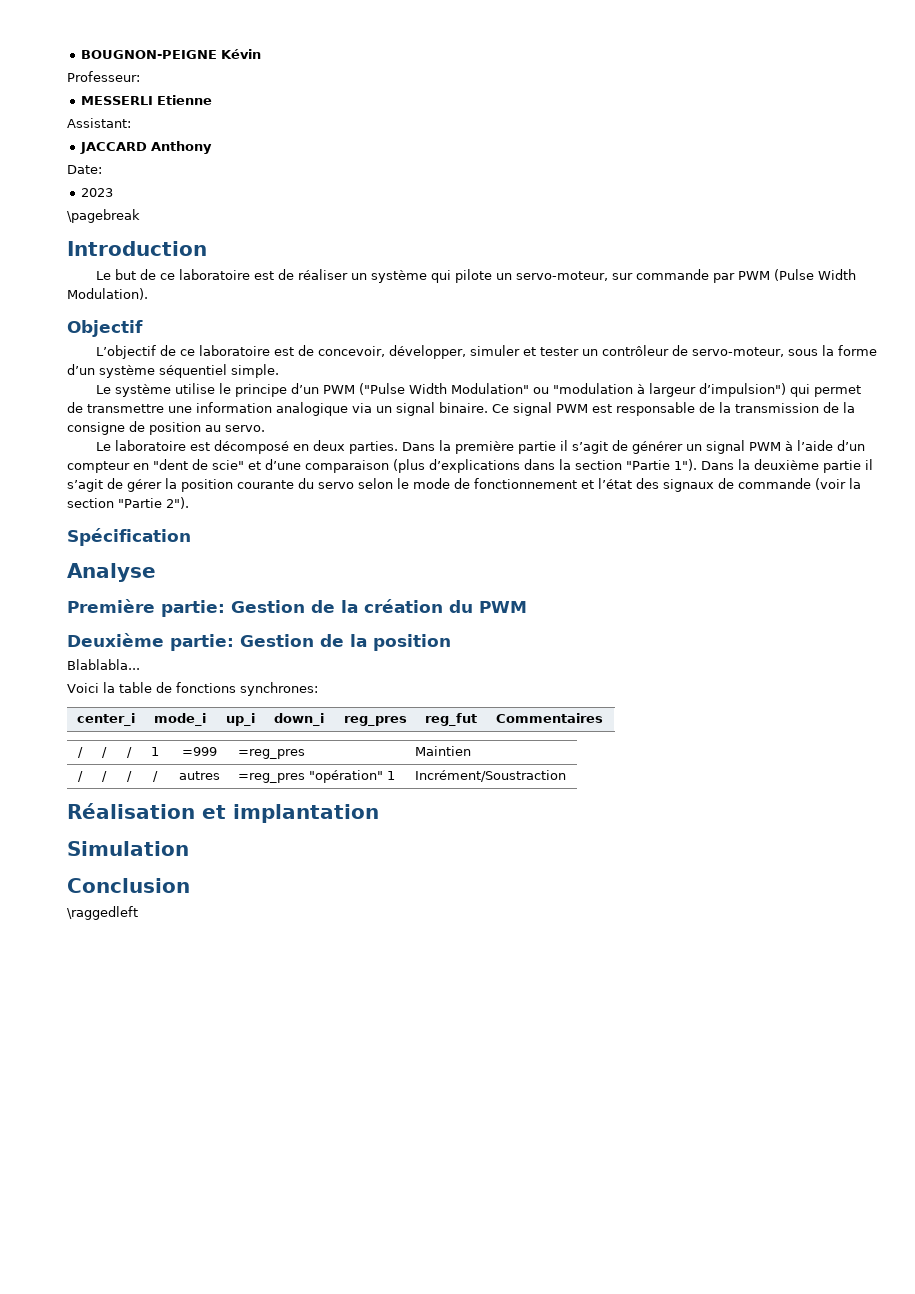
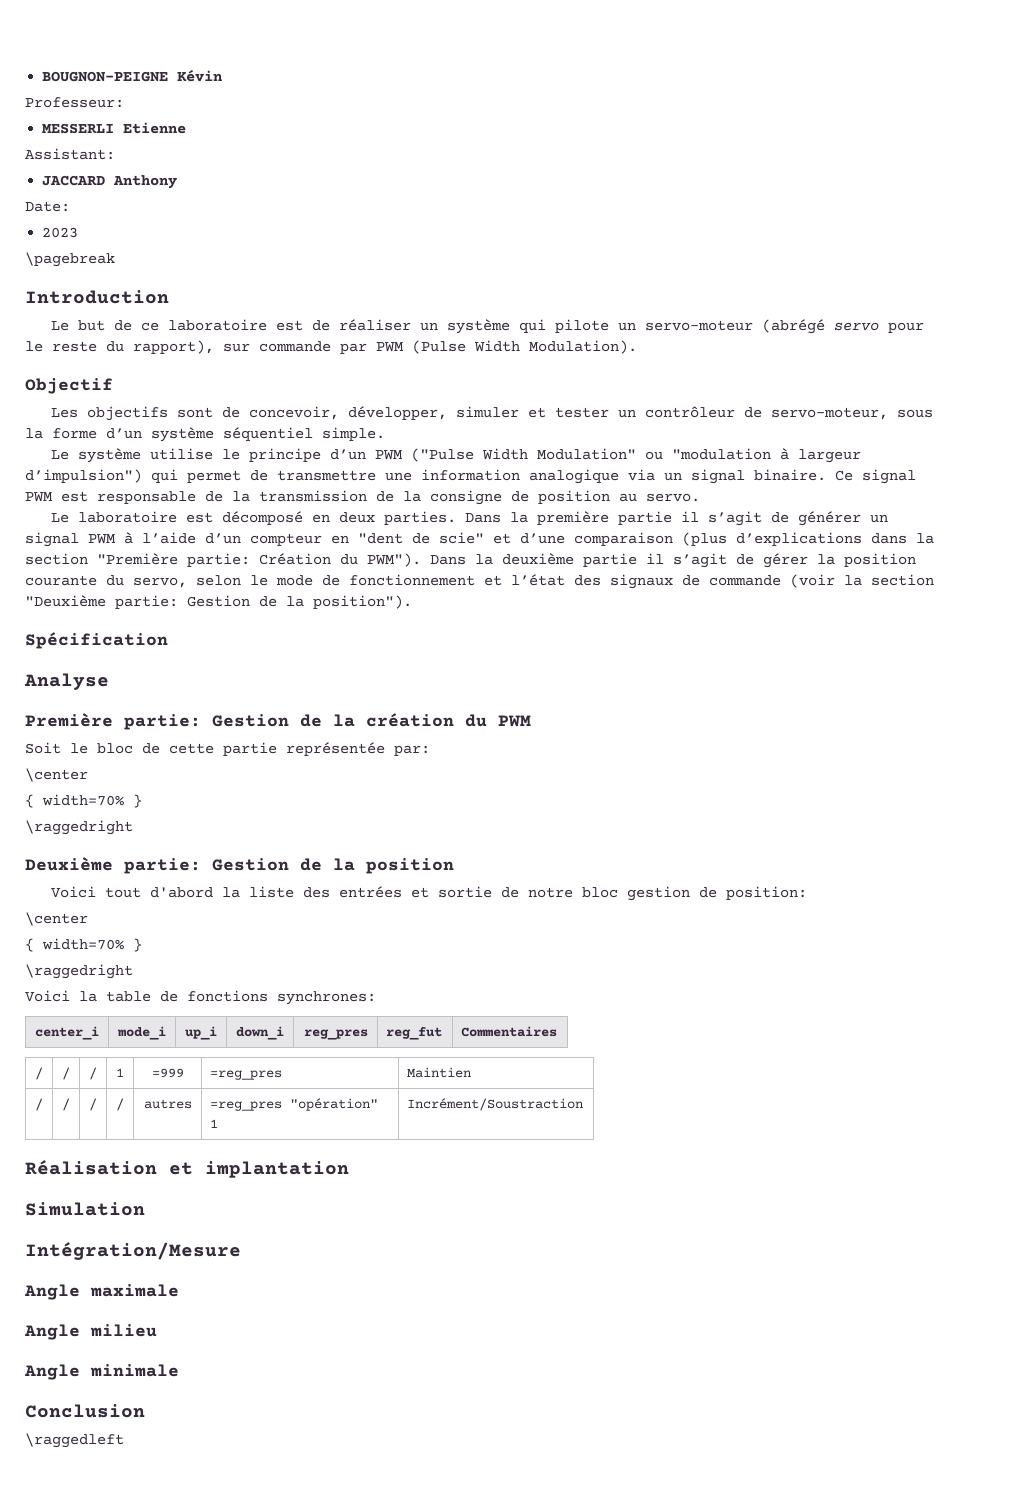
- Le but de ce laboratoire est de réaliser un système qui pilote un servo-moteur, sur commande par PWM (Pulse Width Modulation).
+ Le but de ce laboratoire est de réaliser un système qui pilote un servo-moteur (abrégé servo pour le reste du rapport), sur commande par PWM (Pulse Width Modulation).
- L’objectif de ce laboratoire est de concevoir, développer, simuler et tester un contrôleur de servo-moteur, sous la forme d’un système séquentiel simple.
+ Les objectifs sont de concevoir, développer, simuler et tester un contrôleur de servo-moteur, sous la forme d’un système séquentiel simple.
- Dans la première partie il s’agit de générer un signal PWM à l’aide d’un compteur en "dent de scie" et d’une comparaison (plus d’explications dans la section "Partie 1").
+ Dans la première partie il s’agit de générer un signal PWM à l’aide d’un compteur en "dent de scie" et d’une comparaison (plus d’explications dans la section "Première partie: Création du PWM").
- Dans la deuxième partie il s’agit de gérer la position courante du servo selon le mode de fonctionnement et l’état des signaux de commande (voir la section "Partie 2").
+ Dans la deuxième partie il s’agit de gérer la position courante du servo, selon le mode de fonctionnement et l’état des signaux de commande (voir la section "Deuxième partie: Gestion de la position").
+ Soit le bloc de cette partie représentée par:
+ \center
+ { width=70% }
+ \raggedright
- Blablabla...
+ Voici tout d'abord la liste des entrées et sortie de notre bloc gestion de position:
+ \center
+ { width=70% }
+ \raggedright
+ Intégration/Mesure
+ Angle maximale
+ Angle milieu
+ Angle minimale

